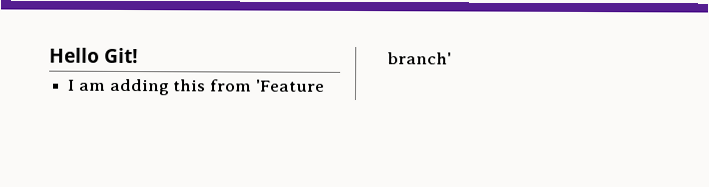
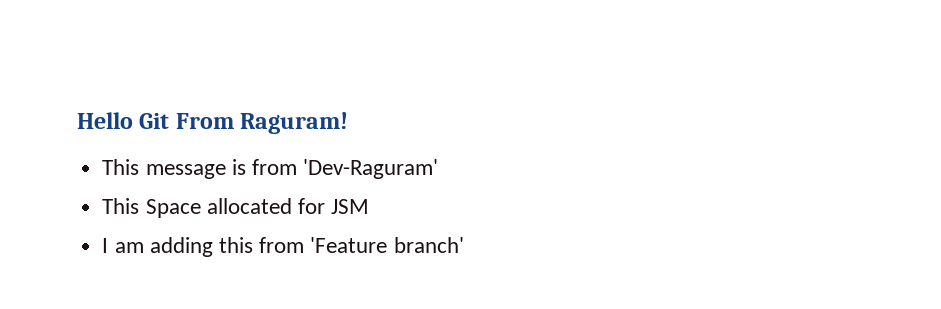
- Hello Git!
+ Hello Git From Raguram!
+ This message is from 'Dev-Raguram'
+ This Space allocated for JSM

